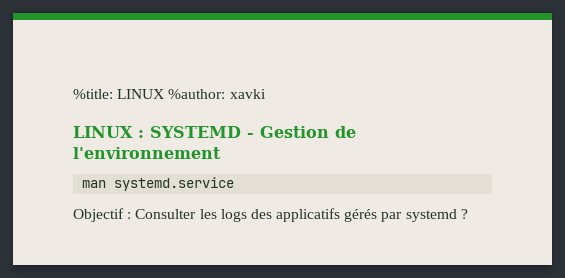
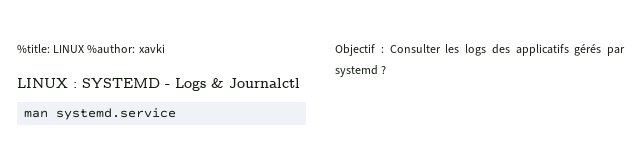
- LINUX : SYSTEMD - Gestion de l'environnement
+ LINUX : SYSTEMD - Logs & Journalctl

